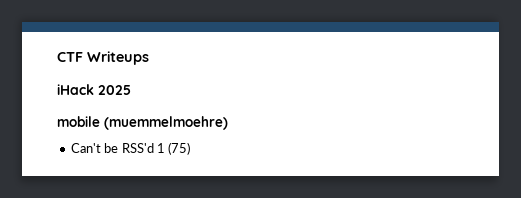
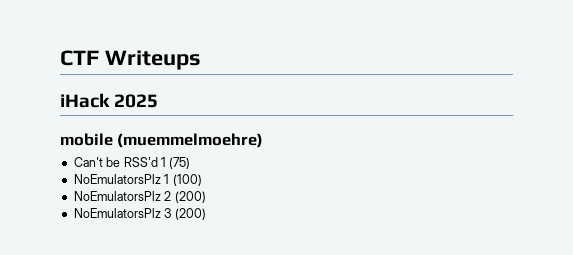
+ NoEmulatorsPlz 1 (100)
+ NoEmulatorsPlz 2 (200)
+ NoEmulatorsPlz 3 (200)

